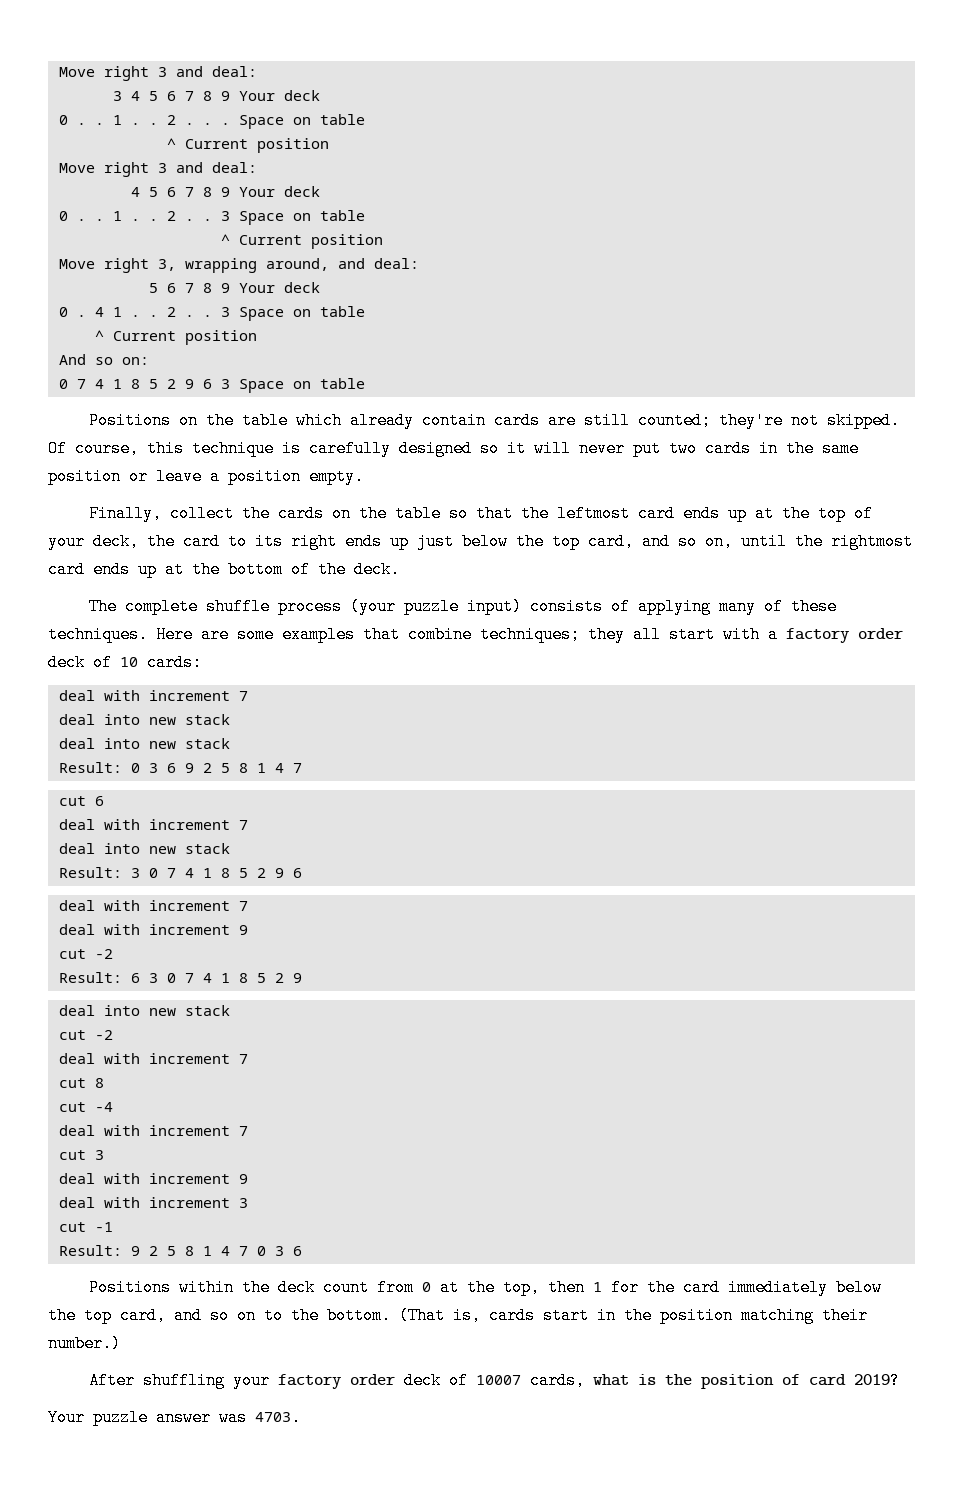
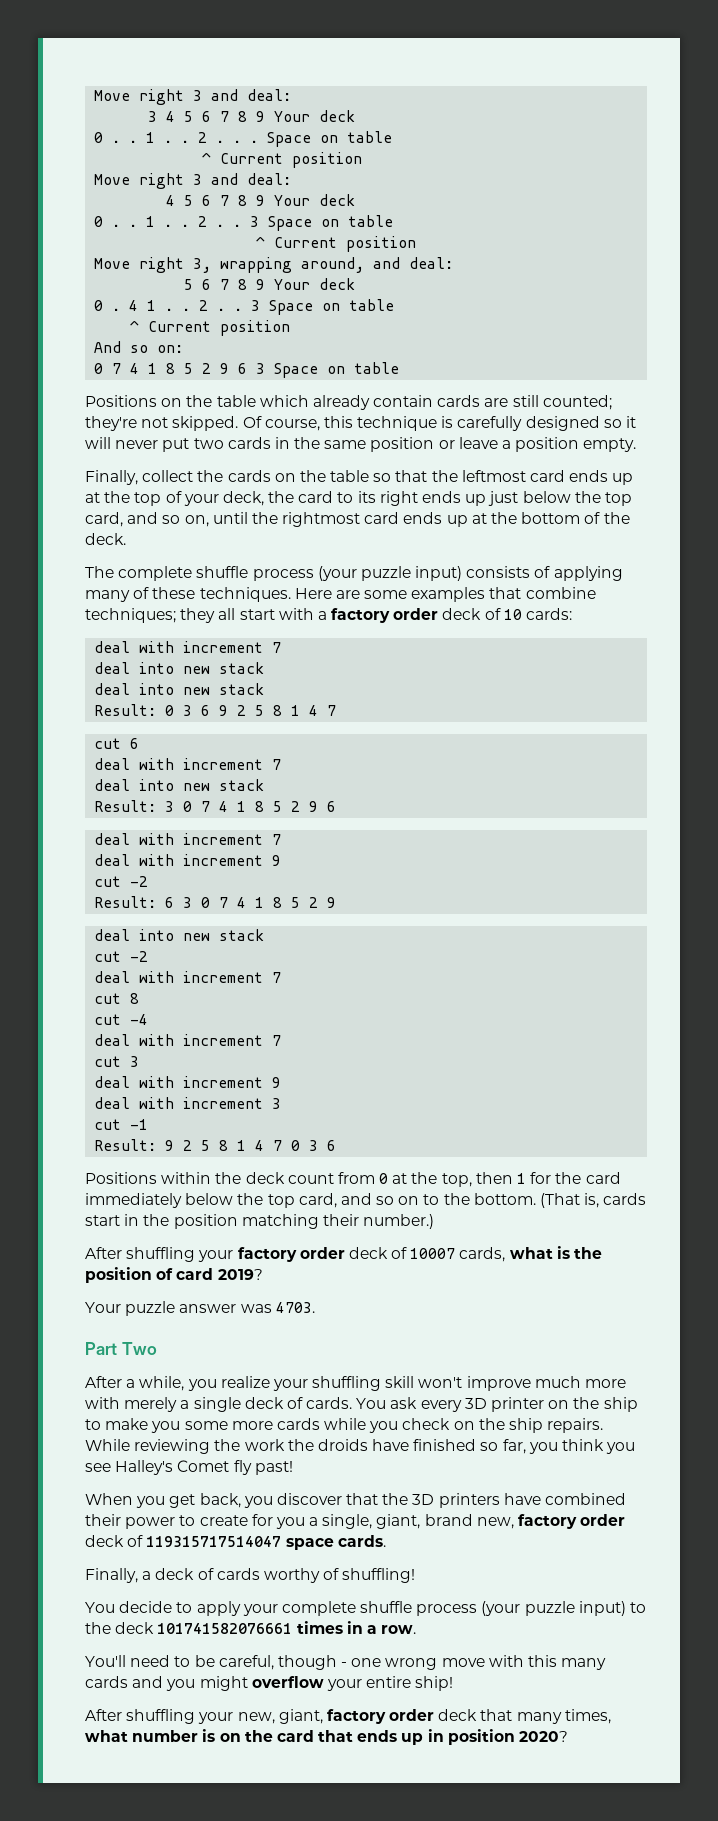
+ Part Two
+ After a while, you realize your shuffling skill won't improve much more with merely a single deck of cards. You ask every 3D printer on the ship to make you some more cards while you check on the ship repairs. While reviewing the work the droids have finished so far, you think you see Halley's Comet fly past!
+ When you get back, you discover that the 3D printers have combined their power to create for you a single, giant, brand new, factory order deck of 119315717514047 space cards.
+ Finally, a deck of cards worthy of shuffling!
+ You decide to apply your complete shuffle process (your puzzle input) to the deck 101741582076661 times in a row.
+ You'll need to be careful, though - one wrong move with this many cards and you might overflow your entire ship!
+ After shuffling your new, giant, factory order deck that many times, what number is on the card that ends up in position 2020?

